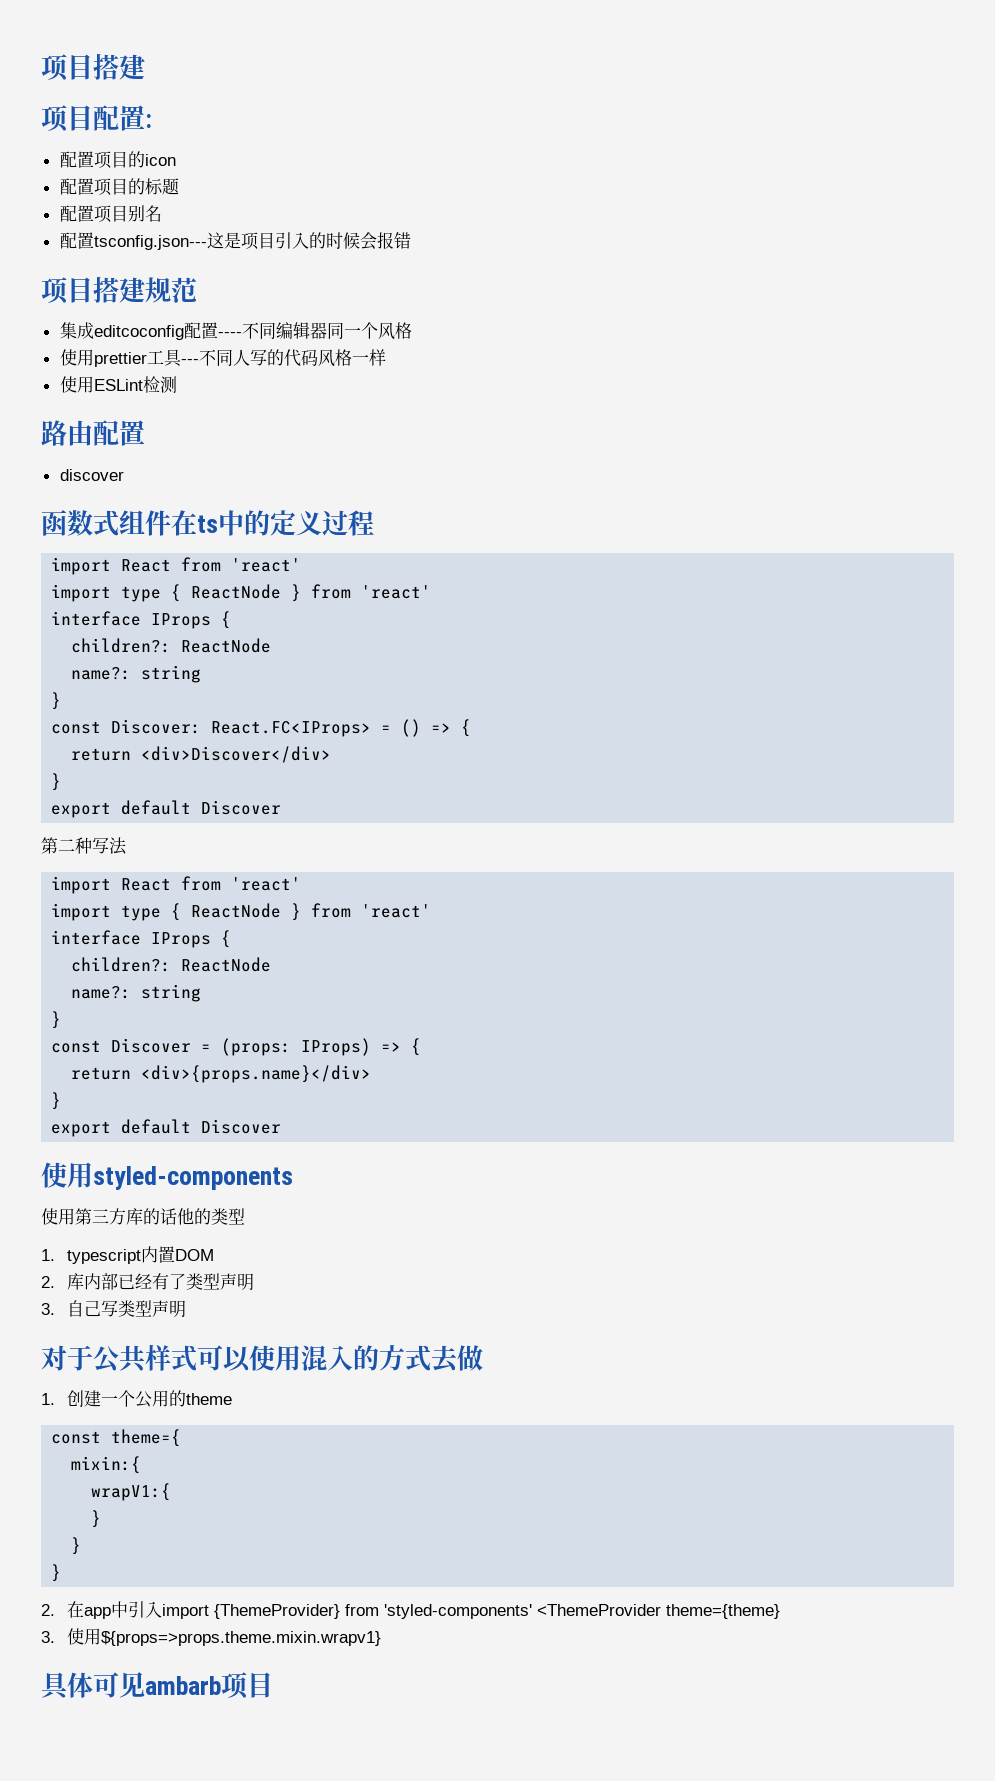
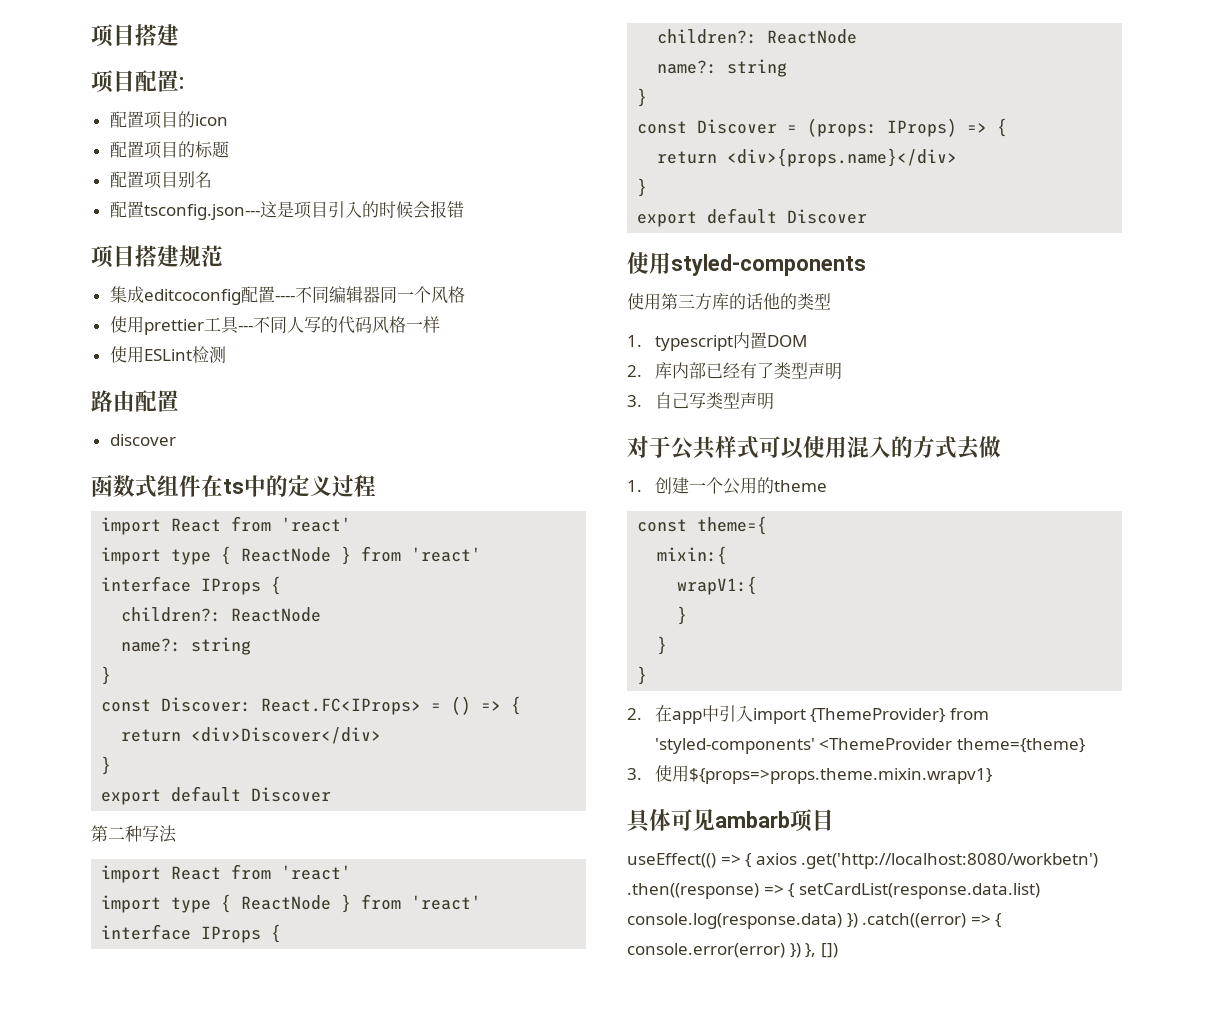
+ useEffect(() => { axios .get('http://localhost:8080/workbetn') .then((response) => { setCardList(response.data.list) console.log(response.data) }) .catch((error) => { console.error(error) }) }, [])

